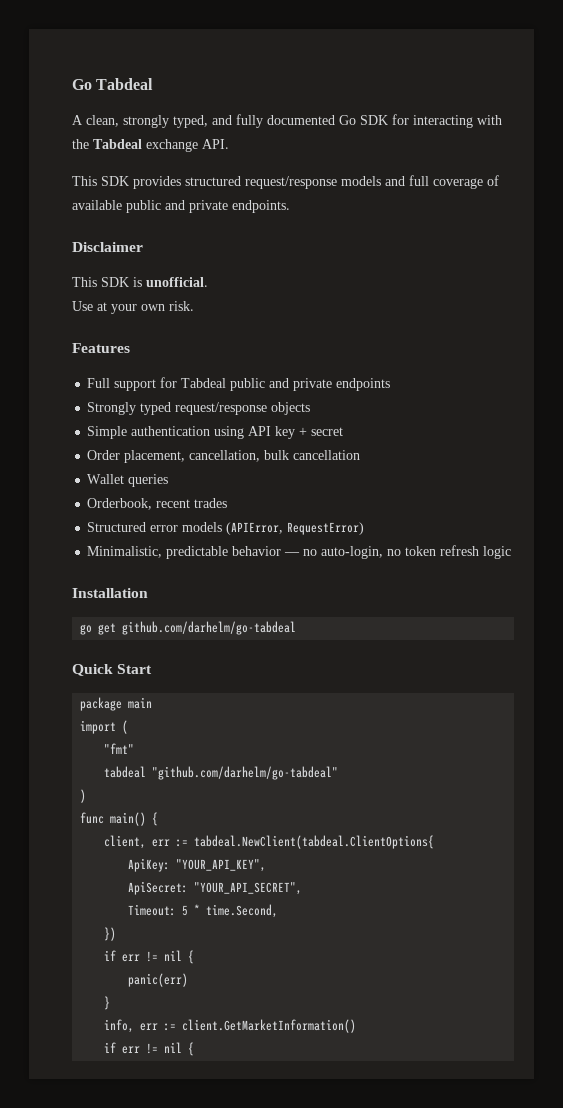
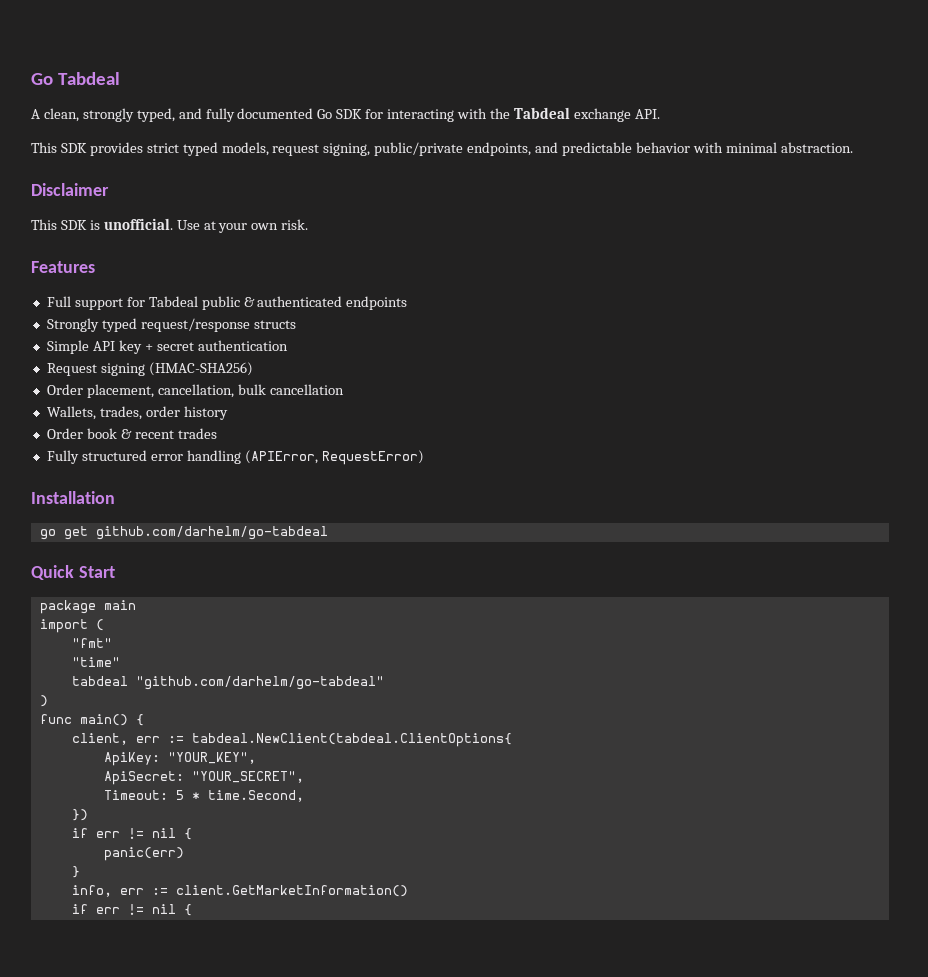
- This SDK provides structured request/response models and full coverage of available public and private endpoints.
+ This SDK provides strict typed models, request signing, public/private endpoints, and predictable behavior with minimal abstraction.
- This SDK is unofficial.
- Use at your own risk.
+ This SDK is unofficial. Use at your own risk.
- Full support for Tabdeal public and private endpoints
+ Full support for Tabdeal public & authenticated endpoints
- Strongly typed request/response objects
+ Strongly typed request/response structs
- Simple authentication using API key + secret
+ Simple API key + secret authentication
+ Request signing (HMAC-SHA256)
- Wallet queries
- Orderbook, recent trades
- Structured error models (APIError, RequestError)
- Minimalistic, predictable behavior — no auto-login, no token refresh logic
+ Wallets, trades, order history
+ Order book & recent trades
+ Fully structured error handling (APIError, RequestError)
+ "time"
- ApiKey: "YOUR_API_KEY",
+ ApiKey: "YOUR_KEY",
- ApiSecret: "YOUR_API_SECRET",
+ ApiSecret: "YOUR_SECRET",

